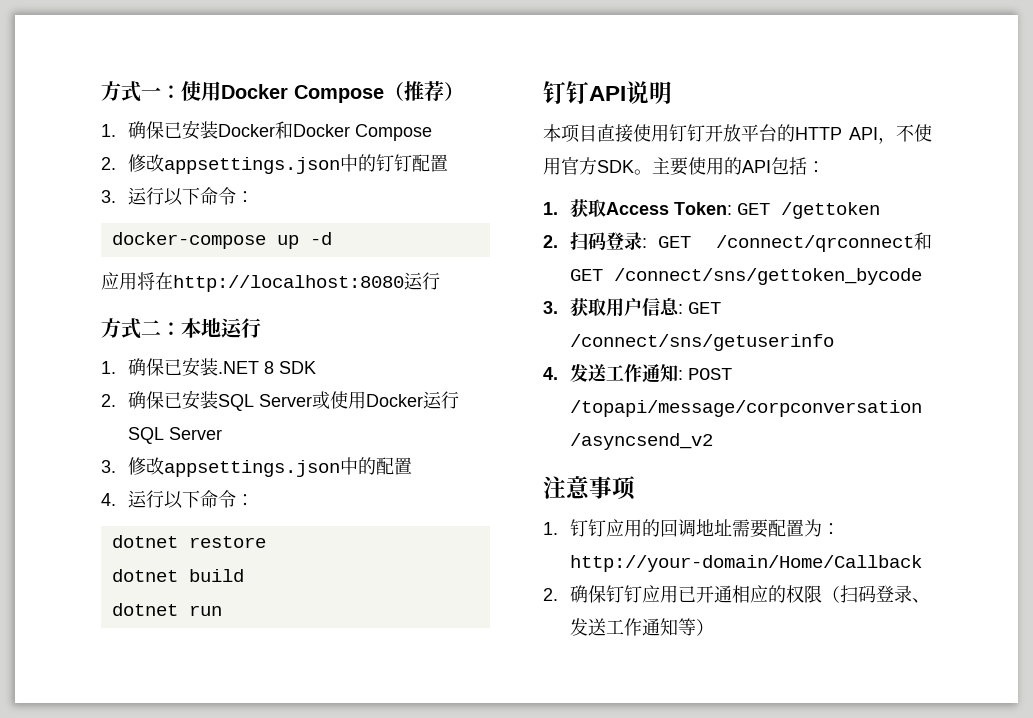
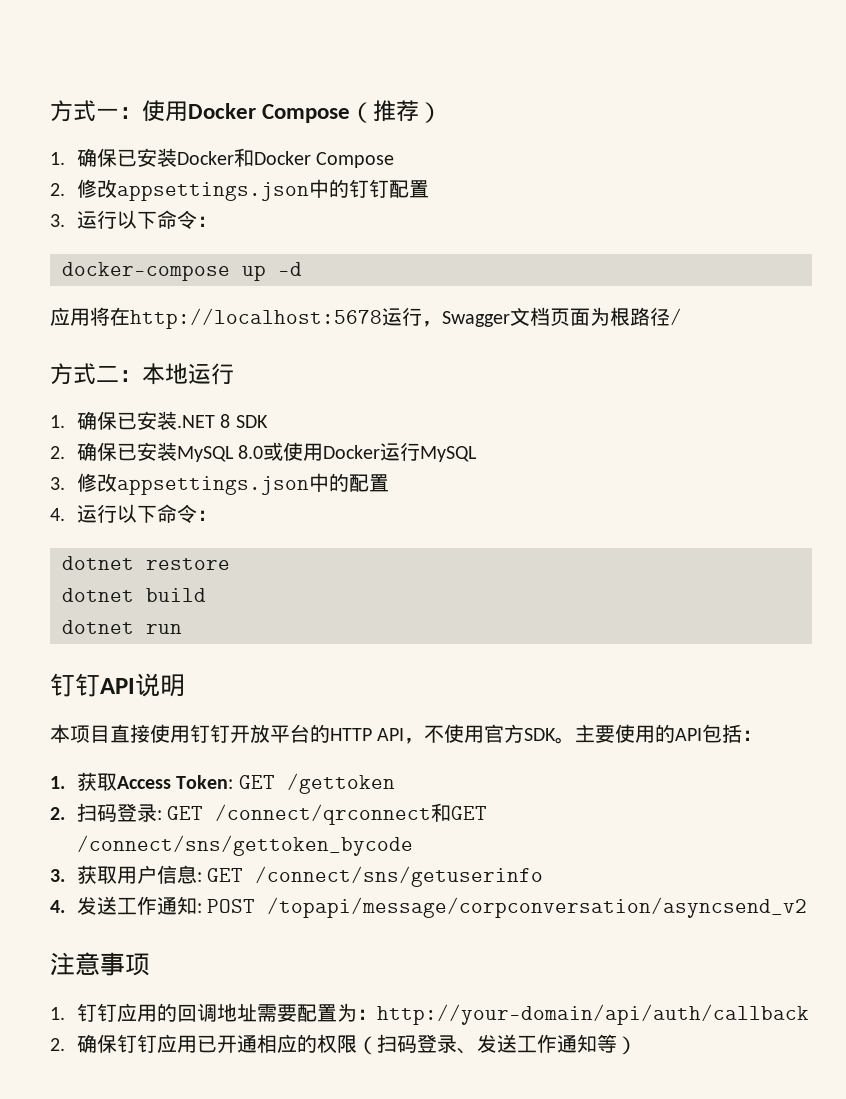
- 应用将在http://localhost:8080运行
+ 应用将在http://localhost:5678运行，Swagger文档页面为根路径/
- 2.确保已安装SQL Server或使用Docker运行SQL Server
+ 2.确保已安装MySQL 8.0或使用Docker运行MySQL
- 1.钉钉应用的回调地址需要配置为：http://your-domain/Home/Callback
+ 1.钉钉应用的回调地址需要配置为：http://your-domain/api/auth/callback

